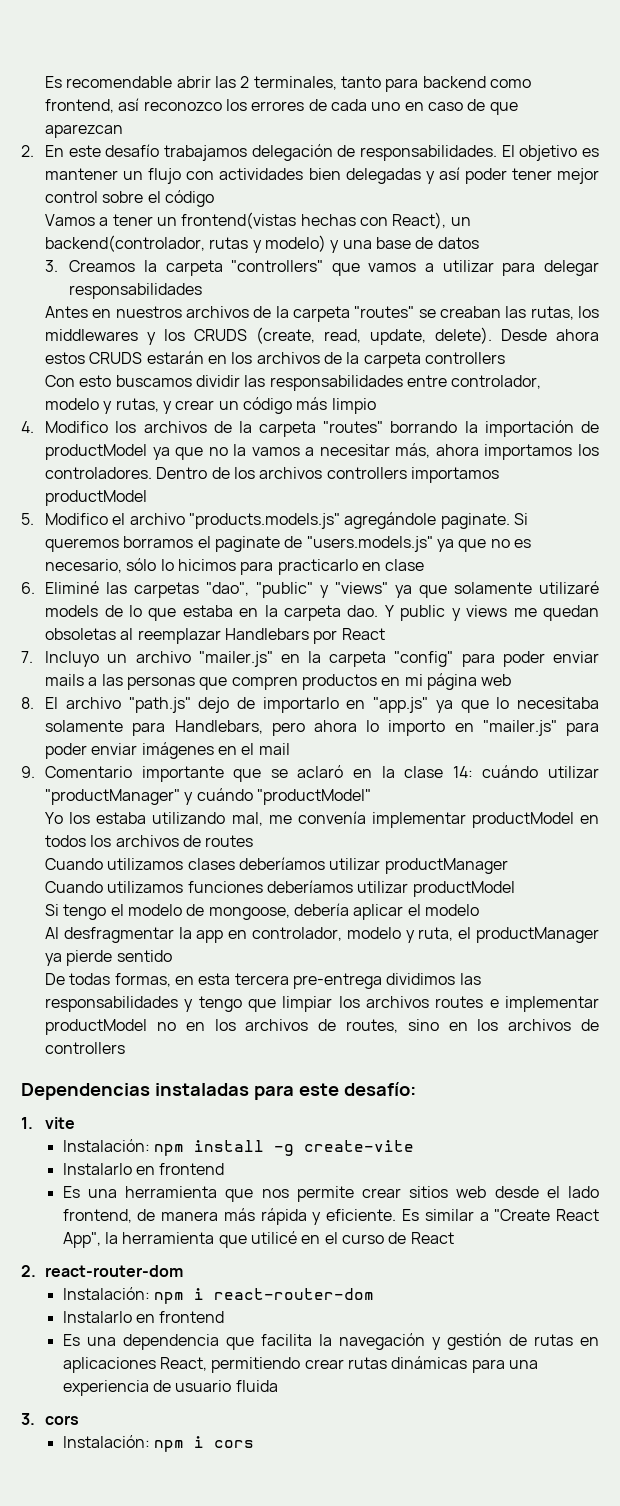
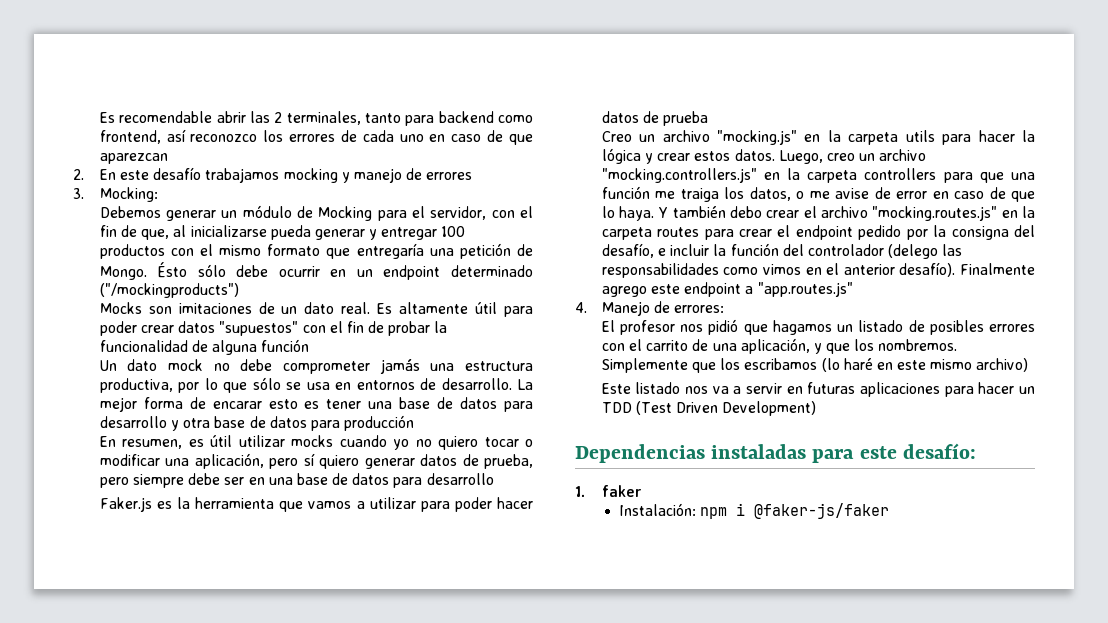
- 2. En este desafío trabajamos delegación de responsabilidades. El objetivo es mantener un flujo con actividades bien delegadas y así poder tener mejor control sobre el código
- Vamos a tener un frontend(vistas hechas con React), un backend(controlador, rutas y modelo) y una base de datos
- 3. Creamos la carpeta "controllers" que vamos a utilizar para delegar responsabilidades
- Antes en nuestros archivos de la carpeta "routes" se creaban las rutas, los middlewares y los CRUDS (create, read, update, delete). Desde ahora estos CRUDS estarán en los archivos de la carpeta controllers
- Con esto buscamos dividir las responsabilidades entre controlador, modelo y rutas, y crear un código más limpio
- 4. Modifico los archivos de la carpeta "routes" borrando la importación de productModel ya que no la vamos a necesitar más, ahora importamos los controladores. Dentro de los archivos controllers importamos productModel
- 5. Modifico el archivo "products.models.js" agregándole paginate. Si queremos borramos el paginate de "users.models.js" ya que no es necesario, sólo lo hicimos para practicarlo en clase
- 6. Eliminé las carpetas "dao", "public" y "views" ya que solamente utilizaré models de lo que estaba en la carpeta dao. Y public y views me quedan obsoletas al reemplazar Handlebars por React
- 7. Incluyo un archivo "mailer.js" en la carpeta "config" para poder enviar mails a las personas que compren productos en mi página web
- 8. El archivo "path.js" dejo de importarlo en "app.js" ya que lo necesitaba solamente para Handlebars, pero ahora lo importo en "mailer.js" para poder enviar imágenes en el mail
- 9. Comentario importante que se aclaró en la clase 14: cuándo utilizar "productManager" y cuándo "productModel"
- Yo los estaba utilizando mal, me convenía implementar productModel en todos los archivos de routes
- Cuando utilizamos clases deberíamos utilizar productManager
- Cuando utilizamos funciones deberíamos utilizar productModel
- Si tengo el modelo de mongoose, debería aplicar el modelo
- Al desfragmentar la app en controlador, modelo y ruta, el productManager ya pierde sentido
- De todas formas, en esta tercera pre-entrega dividimos las responsabilidades y tengo que limpiar los archivos routes e implementar productModel no en los archivos de routes, sino en los archivos de controllers
+ 2. En este desafío trabajamos mocking y manejo de errores
+ 3. Mocking:
+ Debemos generar un módulo de Mocking para el servidor, con el fin de que, al inicializarse pueda generar y entregar 100 productos con el mismo formato que entregaría una petición de Mongo. Ésto sólo debe ocurrir en un endpoint determinado ("/mockingproducts")
+ Mocks son imitaciones de un dato real. Es altamente útil para poder crear datos "supuestos" con el fin de probar la funcionalidad de alguna función
+ Un dato mock no debe comprometer jamás una estructura productiva, por lo que sólo se usa en entornos de desarrollo. La mejor forma de encarar esto es tener una base de datos para desarrollo y otra base de datos para producción
+ En resumen, es útil utilizar mocks cuando yo no quiero tocar o modificar una aplicación, pero sí quiero generar datos de prueba, pero siempre debe ser en una base de datos para desarrollo
+ Faker.js es la herramienta que vamos a utilizar para poder hacer datos de prueba
+ Creo un archivo "mocking.js" en la carpeta utils para hacer la lógica y crear estos datos. Luego, creo un archivo "mocking.controllers.js" en la carpeta controllers para que una función me traiga los datos, o me avise de error en caso de que lo haya. Y también debo crear el archivo "mocking.routes.js" en la carpeta routes para crear el endpoint pedido por la consigna del desafío, e incluir la función del controlador (delego las responsabilidades como vimos en el anterior desafío). Finalmente agrego este endpoint a "app.routes.js"
+ 4. Manejo de errores:
+ El profesor nos pidió que hagamos un listado de posibles errores con el carrito de una aplicación, y que los nombremos. Simplemente que los escribamos (lo haré en este mismo archivo)
+ Este listado nos va a servir en futuras aplicaciones para hacer un TDD (Test Driven Development)
- 1. vite
- Instalación: npm install -g create-vite
- Instalarlo en frontend
- Es una herramienta que nos permite crear sitios web desde el lado frontend, de manera más rápida y eficiente. Es similar a "Create React App", la herramienta que utilicé en el curso de React
- 2. react-router-dom
- Instalación: npm i react-router-dom
- Instalarlo en frontend
- Es una dependencia que facilita la navegación y gestión de rutas en aplicaciones React, permitiendo crear rutas dinámicas para una experiencia de usuario fluida
- 3. cors
- Instalación: npm i cors
+ 1. faker
+ Instalación: npm i @faker-js/faker

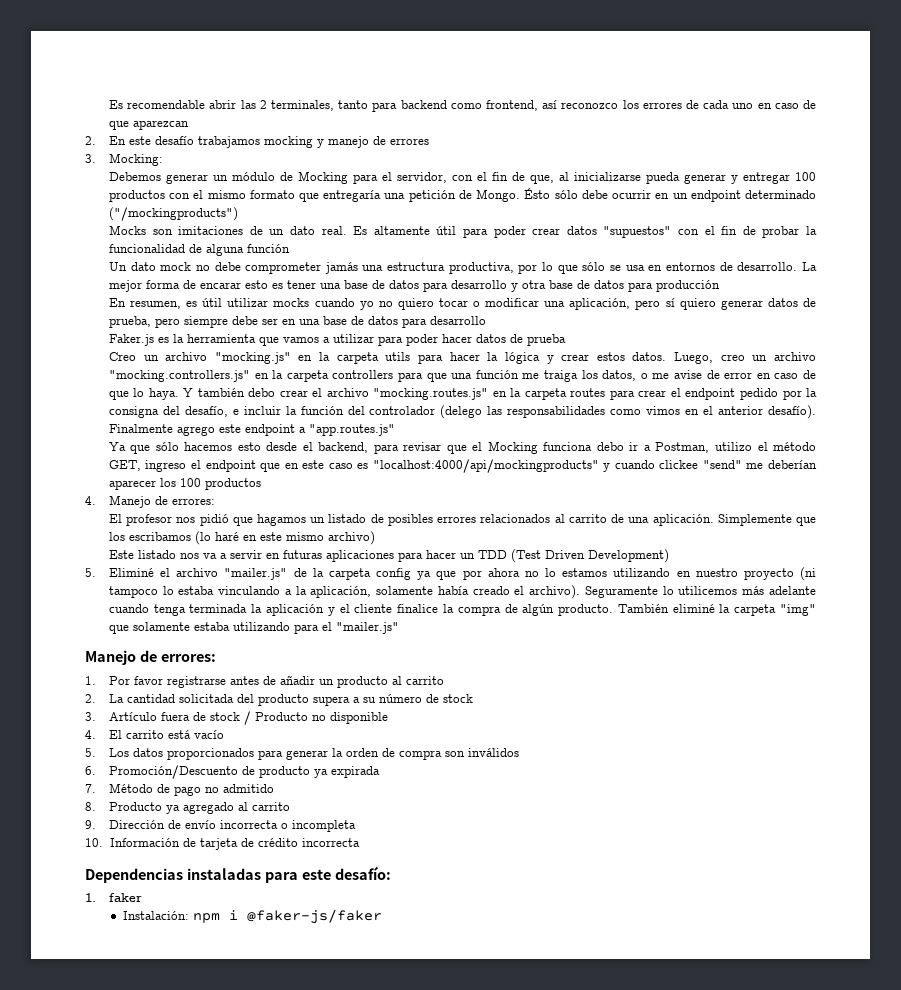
+ Ya que sólo hacemos esto desde el backend, para revisar que el Mocking funciona debo ir a Postman, utilizo el método GET, ingreso el endpoint que en este caso es "localhost:4000/api/mockingproducts" y cuando clickee "send" me deberían aparecer los 100 productos
- El profesor nos pidió que hagamos un listado de posibles errores con el carrito de una aplicación, y que los nombremos.
+ El profesor nos pidió que hagamos un listado de posibles errores relacionados al carrito de una aplicación.
+ 5. Eliminé el archivo "mailer.js" de la carpeta config ya que por ahora no lo estamos utilizando en nuestro proyecto (ni tampoco lo estaba vinculando a la aplicación, solamente había creado el archivo). Seguramente lo utilicemos más adelante cuando tenga terminada la aplicación y el cliente finalice la compra de algún producto. También eliminé la carpeta "img" que solamente estaba utilizando para el "mailer.js"
+ Manejo de errores:
+ 1. Por favor registrarse antes de añadir un producto al carrito
+ 2. La cantidad solicitada del producto supera a su número de stock
+ 3. Artículo fuera de stock / Producto no disponible
+ 4. El carrito está vacío
+ 5. Los datos proporcionados para generar la orden de compra son inválidos
+ 6. Promoción/Descuento de producto ya expirada
+ 7. Método de pago no admitido
+ 8. Producto ya agregado al carrito
+ 9. Dirección de envío incorrecta o incompleta
+ 10. Información de tarjeta de crédito incorrecta

